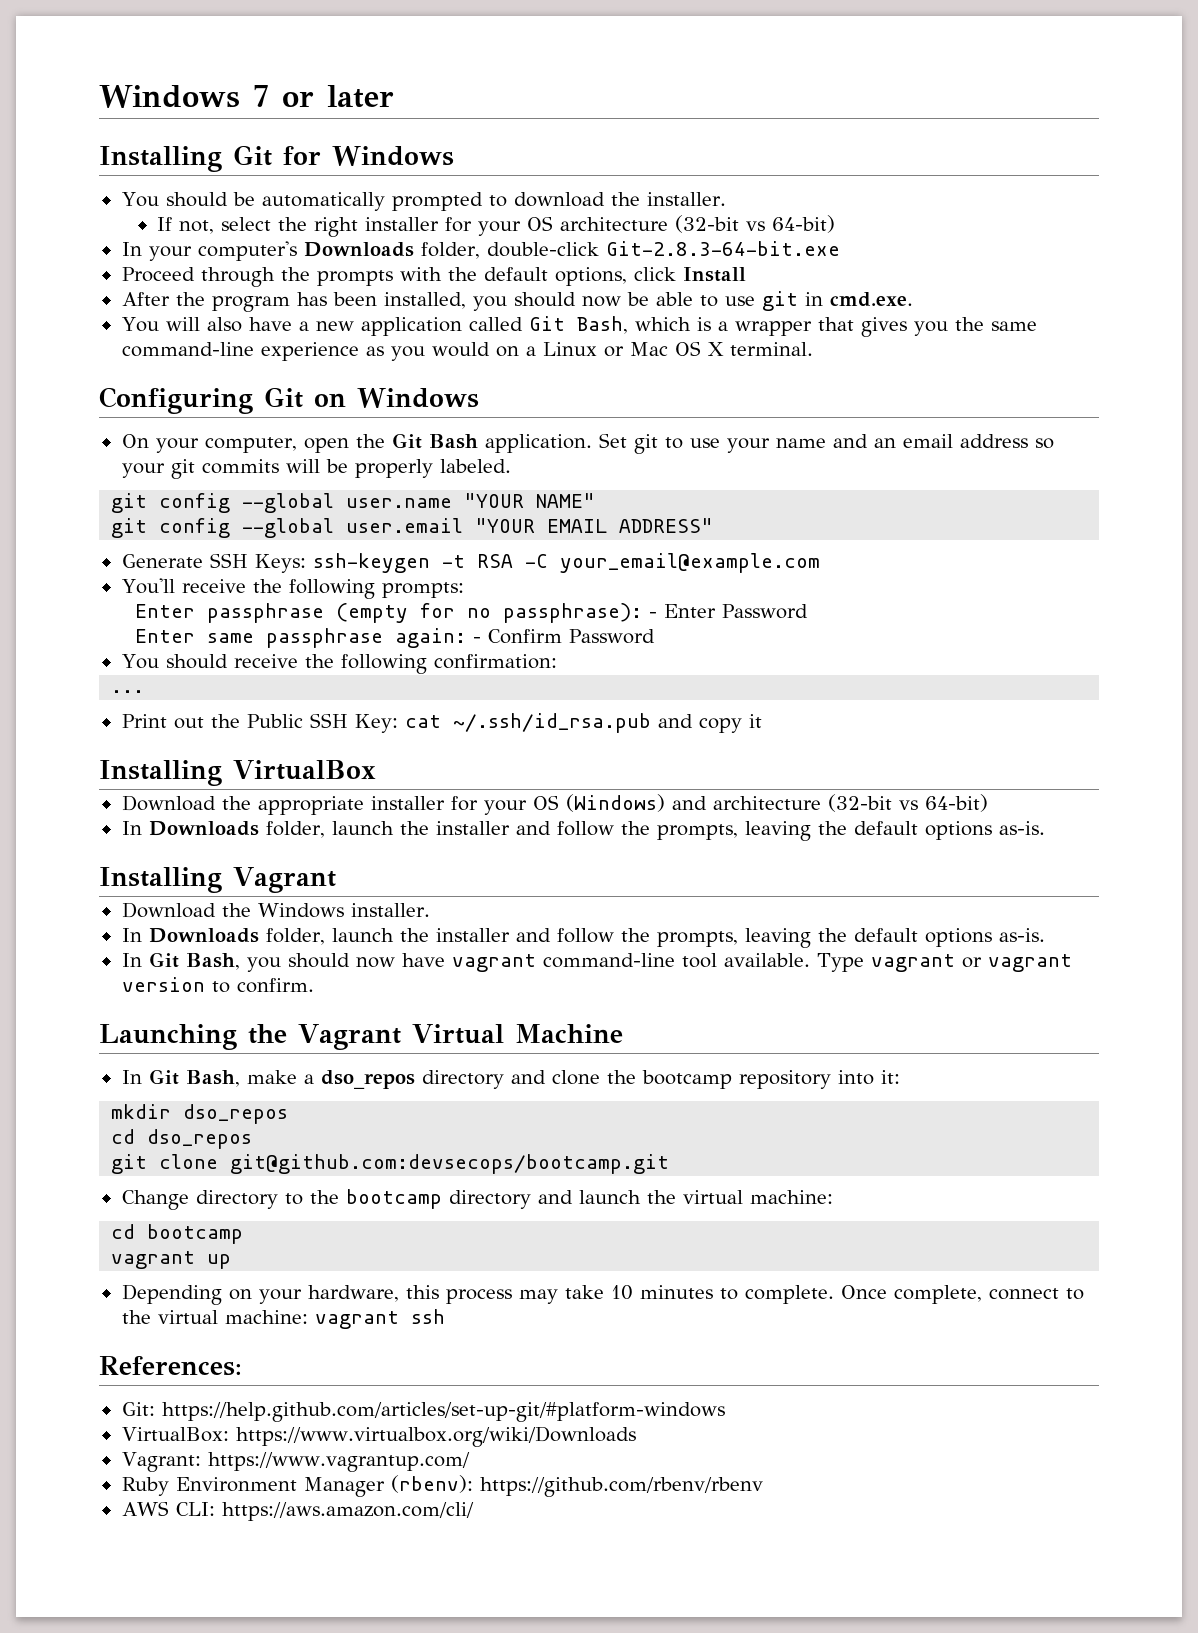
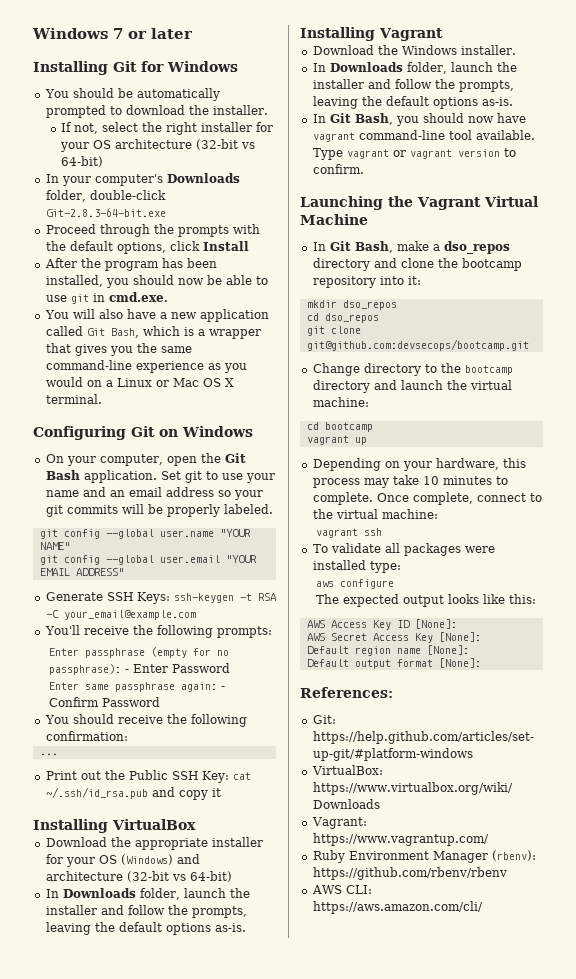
- Once complete, connect to the virtual machine: vagrant ssh
+ Once complete, connect to the virtual machine:
+ vagrant ssh
+ To validate all packages were installed type:
+ aws configure
+ The expected output looks like this:
+ AWS Access Key ID [None]:
+ AWS Secret Access Key [None]:
+ Default region name [None]:
+ Default output format [None]:

